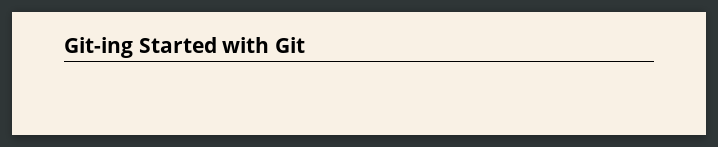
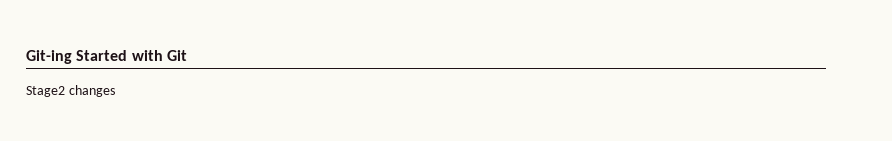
+ Stage2 changes

